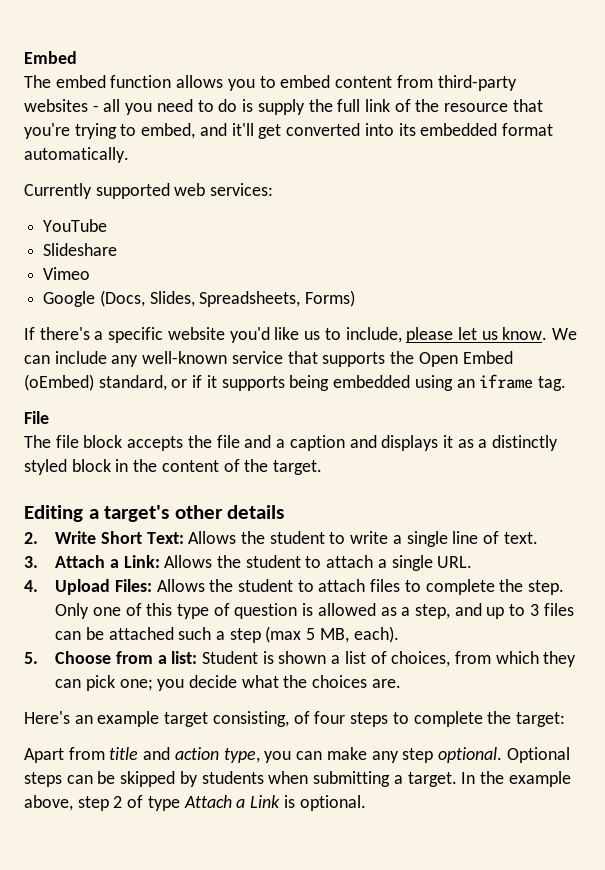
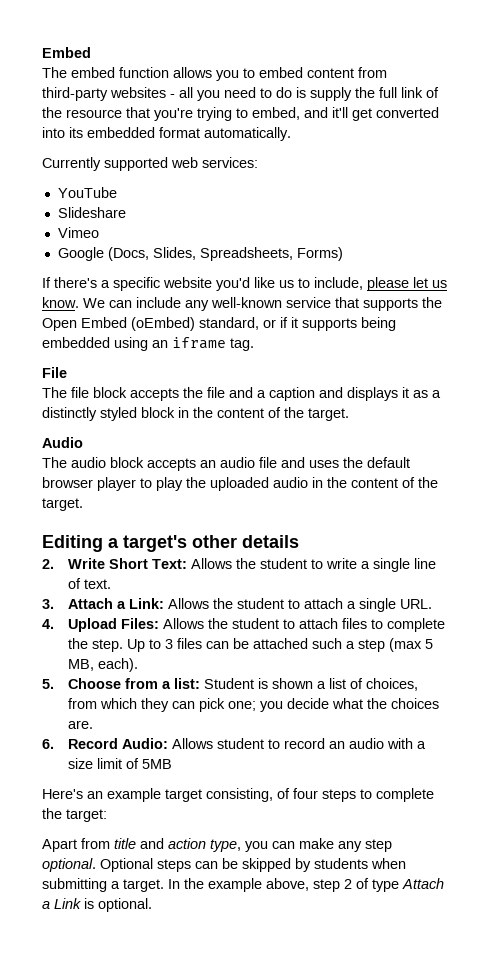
+ Audio
+ The audio block accepts an audio file and uses the default browser player to play the uploaded audio in the content of the target.
- Only one of this type of question is allowed as a step, and up to 3 files can be attached such a step (max 5 MB, each).
+ Up to 3 files can be attached such a step (max 5 MB, each).
+ 6. Record Audio: Allows student to record an audio with a size limit of 5MB

